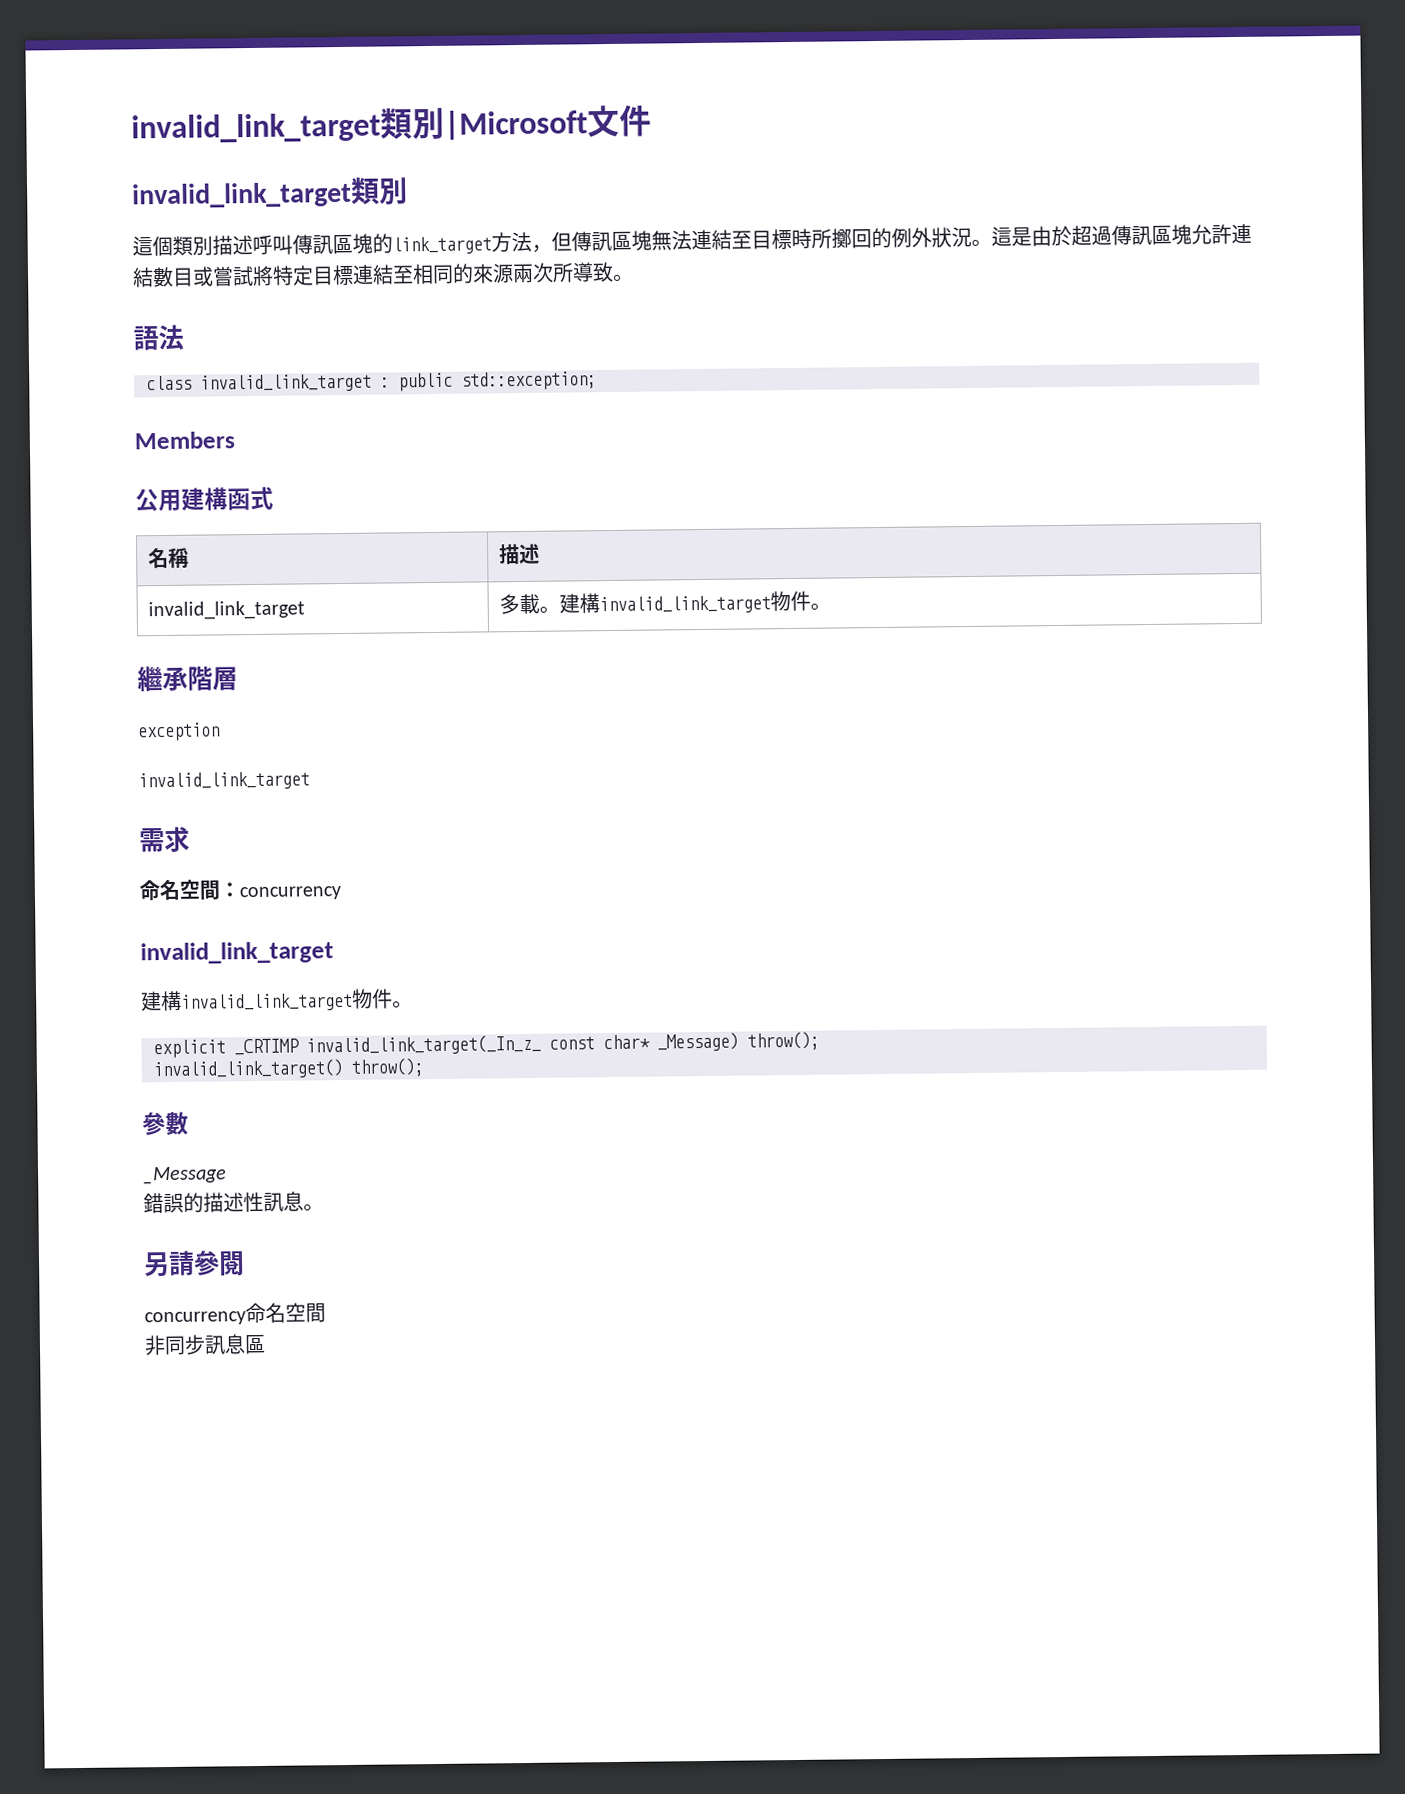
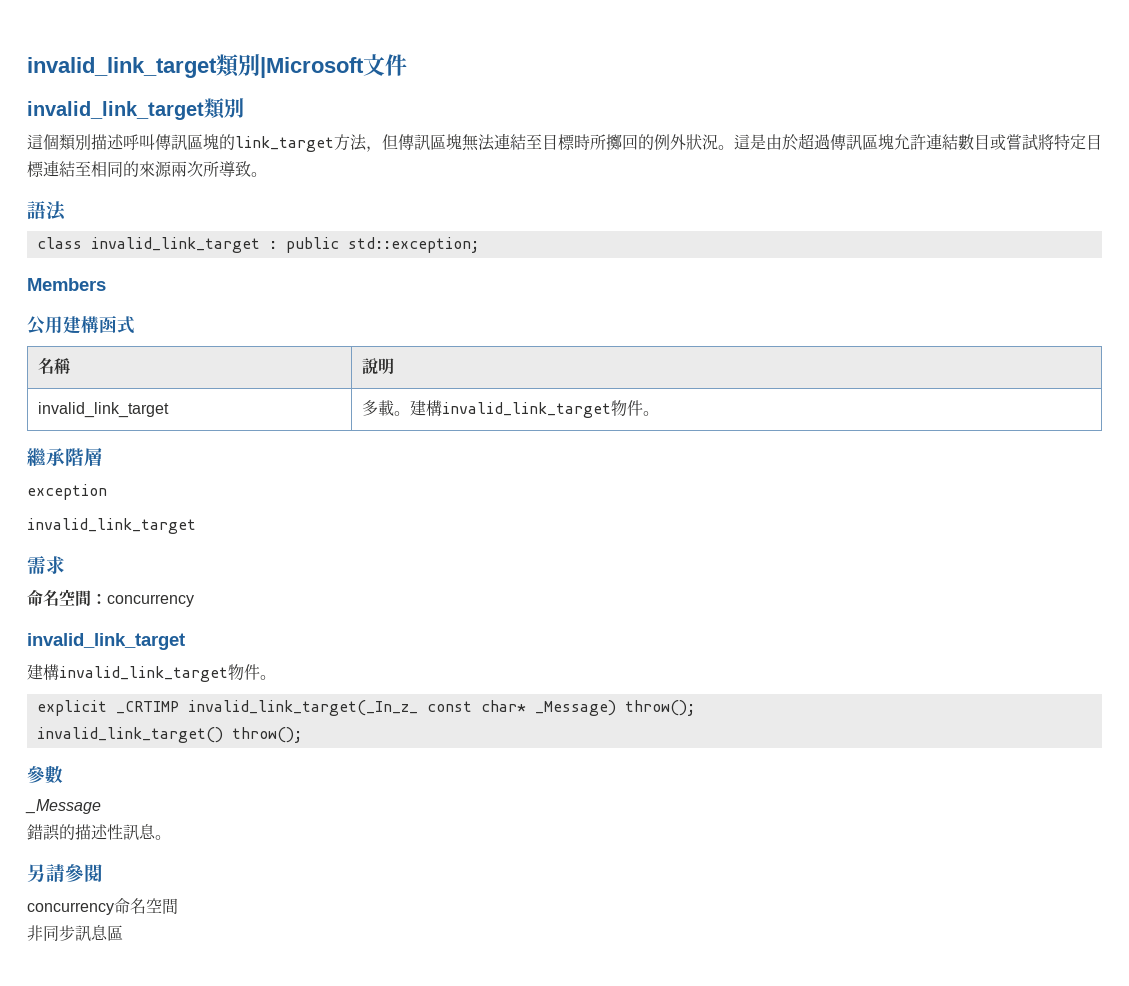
- 名稱 | 描述
+ 名稱 | 說明

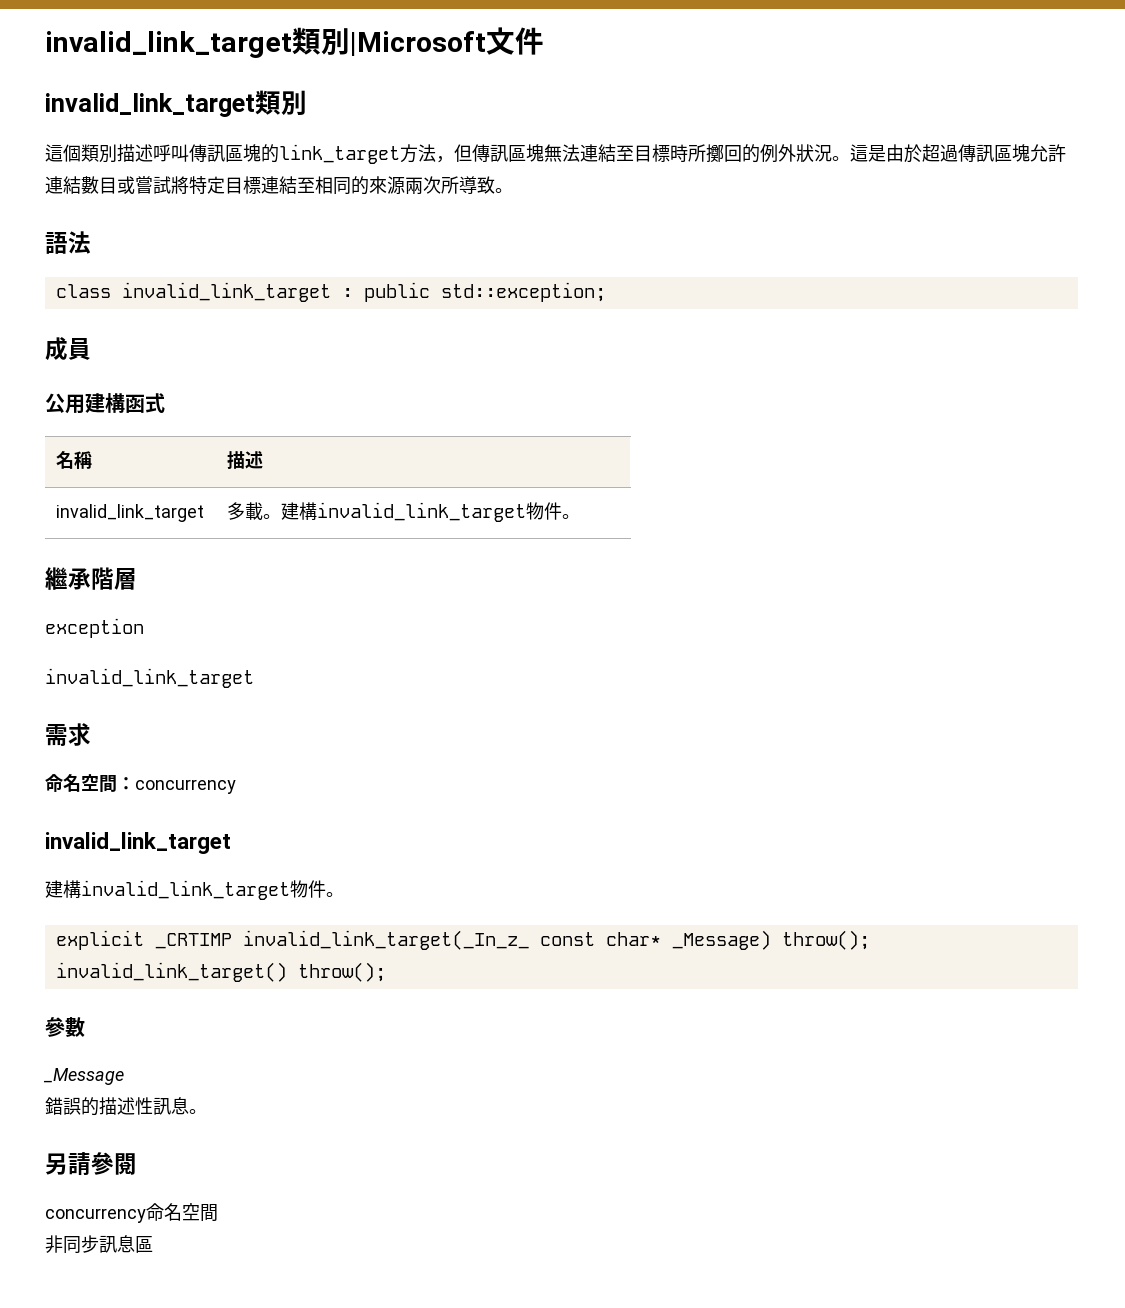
- Members
+ 成員
- 名稱 | 說明
+ 名稱 | 描述

